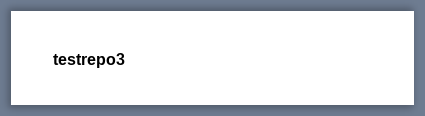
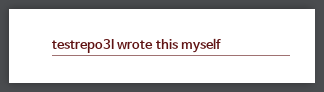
- testrepo3
+ testrepo3I wrote this myself

